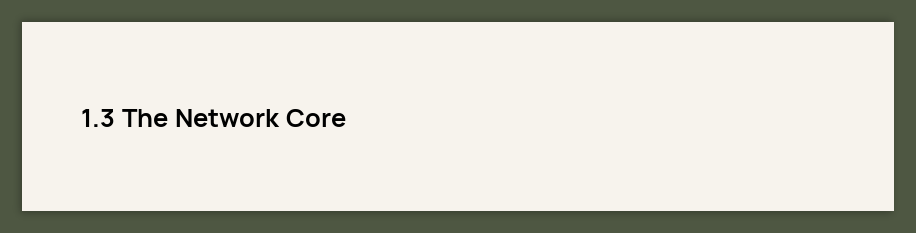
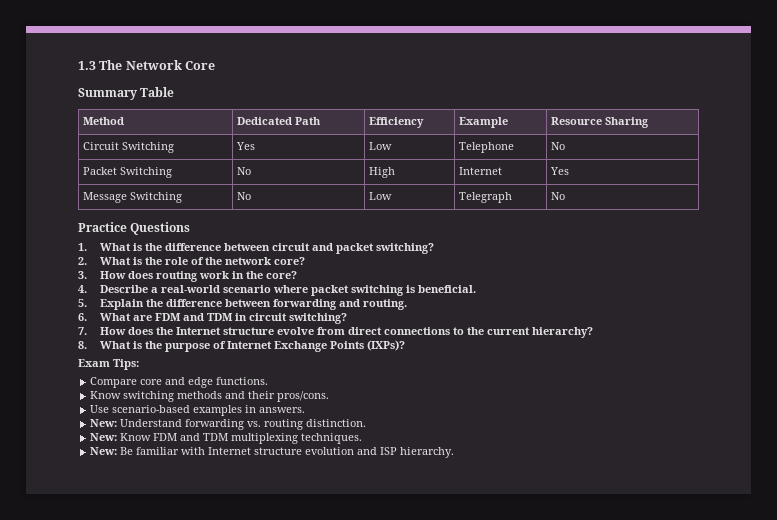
+ Summary Table
+ Method | Dedicated Path | Efficiency | Example | Resource Sharing
+ Circuit Switching | Yes | Low | Telephone | No
+ Packet Switching | No | High | Internet | Yes
+ Message Switching | No | Low | Telegraph | No
+ Practice Questions
+ 1. What is the difference between circuit and packet switching?
+ 2. What is the role of the network core?
+ 3. How does routing work in the core?
+ 4. Describe a real-world scenario where packet switching is beneficial.
+ 5. Explain the difference between forwarding and routing.
+ 6. What are FDM and TDM in circuit switching?
+ 7. How does the Internet structure evolve from direct connections to the current hierarchy?
+ 8. What is the purpose of Internet Exchange Points (IXPs)?
+ Exam Tips:
+ Compare core and edge functions.
+ Know switching methods and their pros/cons.
+ Use scenario-based examples in answers.
+ New: Understand forwarding vs. routing distinction.
+ New: Know FDM and TDM multiplexing techniques.
+ New: Be familiar with Internet structure evolution and ISP hierarchy.

